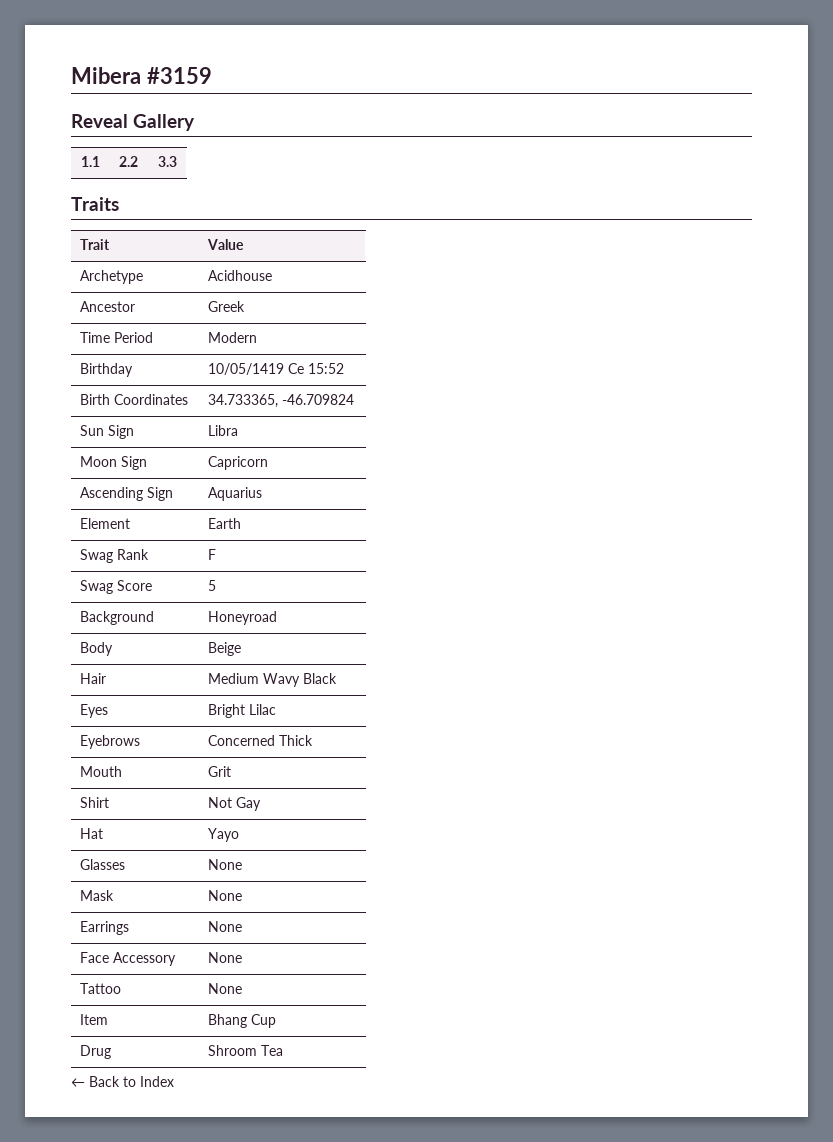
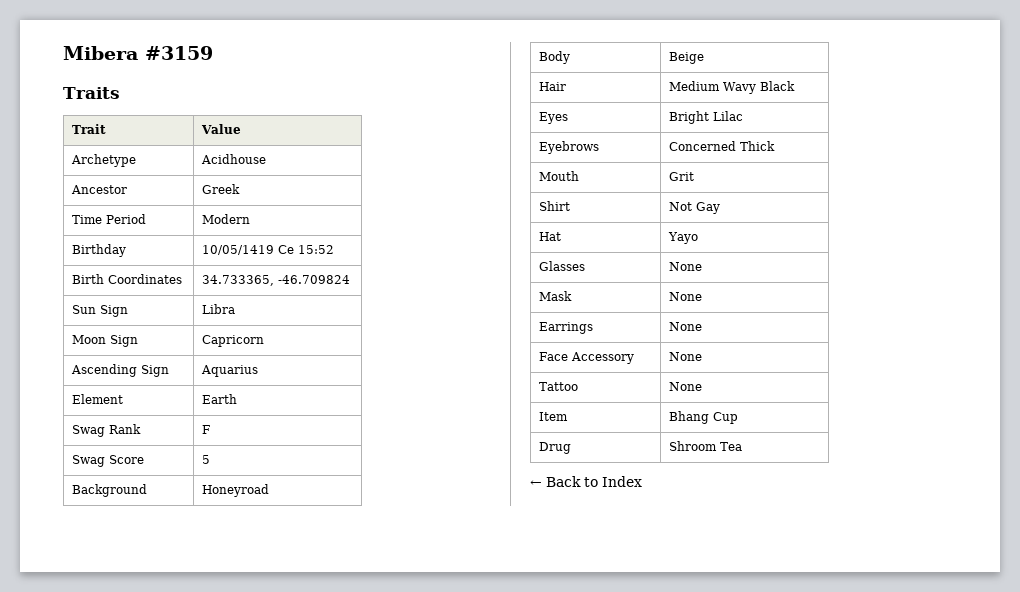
- Reveal Gallery
- 1.1 | 2.2 | 3.3

